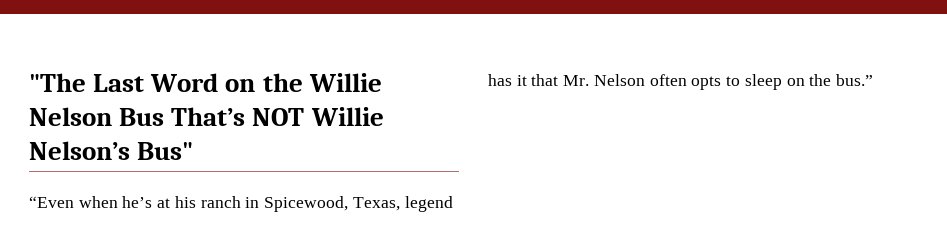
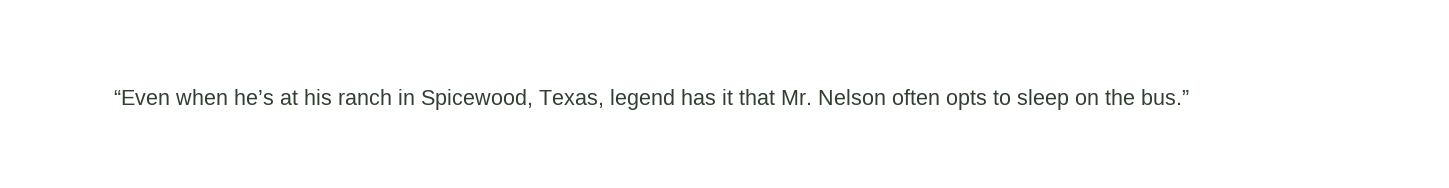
- "The Last Word on the Willie Nelson Bus That’s NOT Willie Nelson’s Bus"

